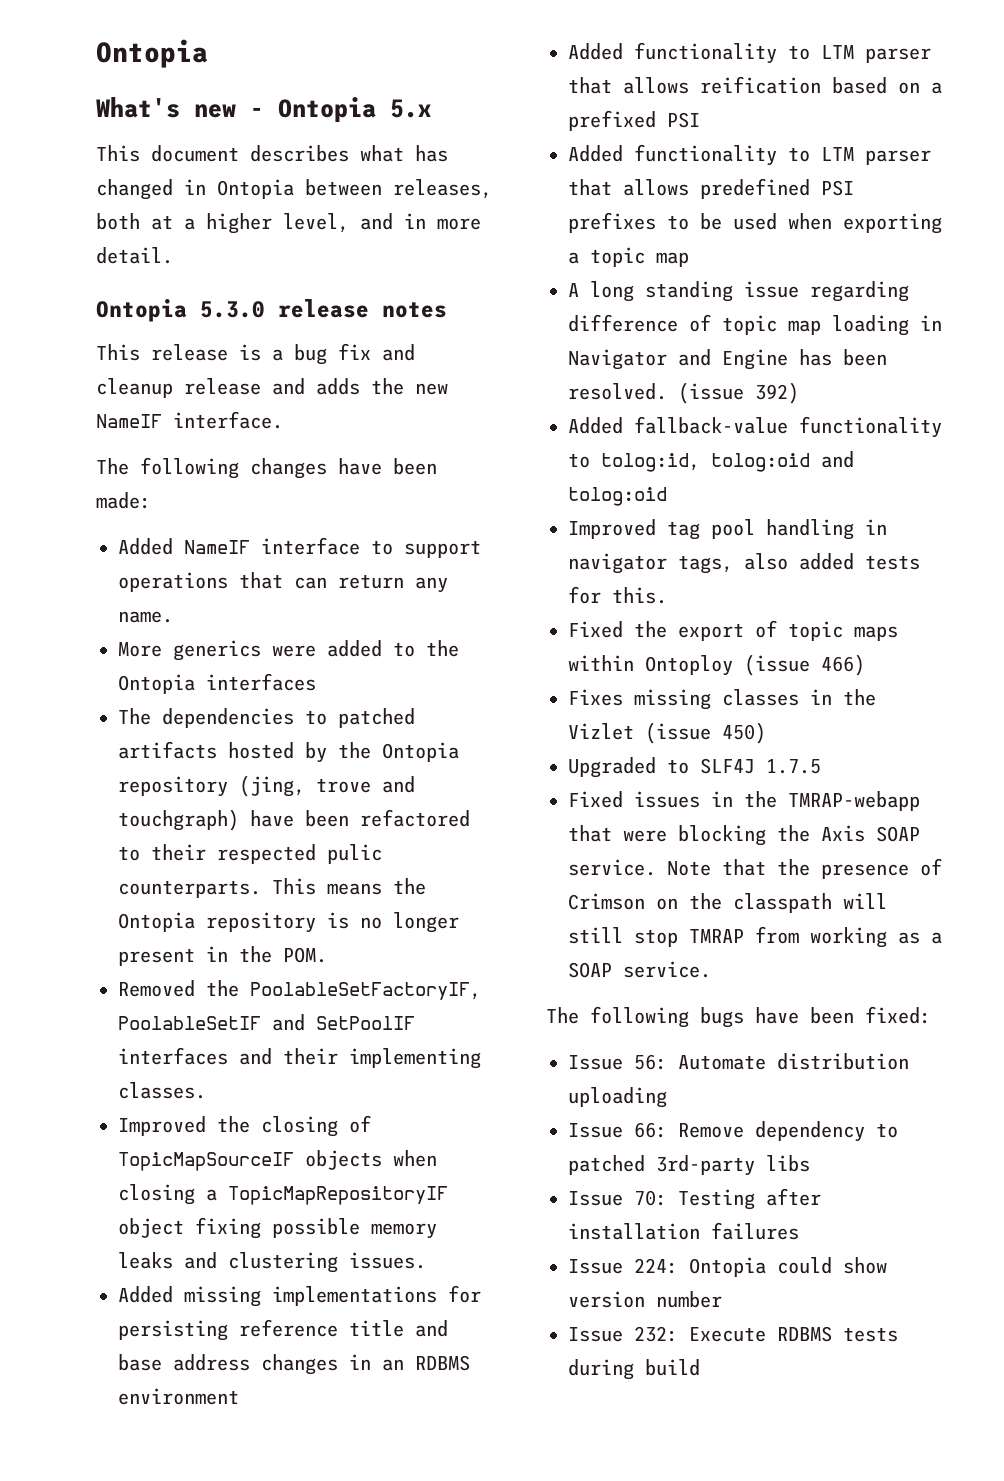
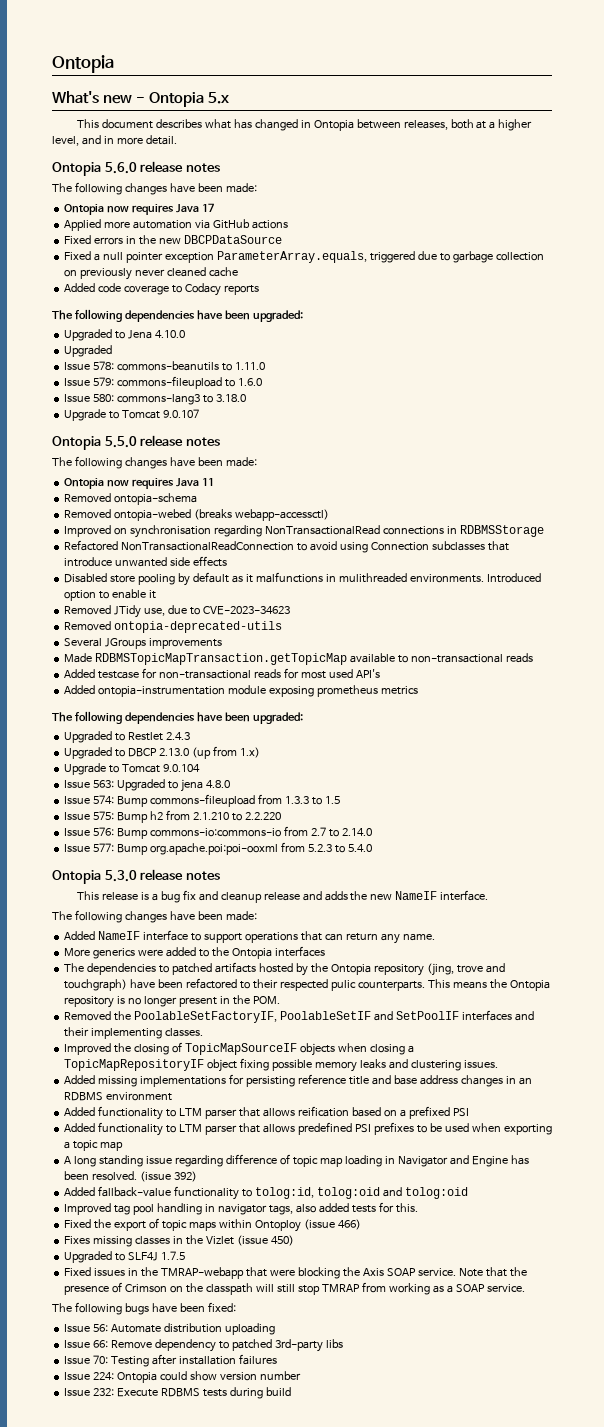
+ Ontopia 5.6.0 release notes
+ The following changes have been made:
+ Ontopia now requires Java 17
+ Applied more automation via GitHub actions
+ Fixed errors in the new DBCPDataSource
+ Fixed a null pointer exception ParameterArray.equals, triggered due to garbage collection on previously never cleaned cache
+ Added code coverage to Codacy reports
+ The following dependencies have been upgraded:
+ Upgraded to Jena 4.10.0
+ Upgraded
+ Issue 578: commons-beanutils to 1.11.0
+ Issue 579: commons-fileupload to 1.6.0
+ Issue 580: commons-lang3 to 3.18.0
+ Upgrade to Tomcat 9.0.107
+ Ontopia 5.5.0 release notes
+ The following changes have been made:
+ Ontopia now requires Java 11
+ Removed ontopia-schema
+ Removed ontopia-webed (breaks webapp-accessctl)
+ Improved on synchronisation regarding NonTransactionalRead connections in RDBMSStorage
+ Refactored NonTransactionalReadConnection to avoid using Connection subclasses that introduce unwanted side effects
+ Disabled store pooling by default as it malfunctions in mulithreaded environments. Introduced option to enable it
+ Removed JTidy use, due to CVE-2023-34623
+ Removed ontopia-deprecated-utils
+ Several JGroups improvements
+ Made RDBMSTopicMapTransaction.getTopicMap available to non-transactional reads
+ Added testcase for non-transactional reads for most used API's
+ Added ontopia-instrumentation module exposing prometheus metrics
+ The following dependencies have been upgraded:
+ Upgraded to Restlet 2.4.3
+ Upgraded to DBCP 2.13.0 (up from 1.x)
+ Upgrade to Tomcat 9.0.104
+ Issue 563: Upgraded to jena 4.8.0
+ Issue 574: Bump commons-fileupload from 1.3.3 to 1.5
+ Issue 575: Bump h2 from 2.1.210 to 2.2.220
+ Issue 576: Bump commons-io:commons-io from 2.7 to 2.14.0
+ Issue 577: Bump org.apache.poi:poi-ooxml from 5.2.3 to 5.4.0

